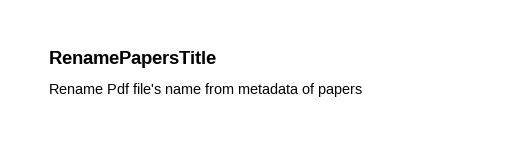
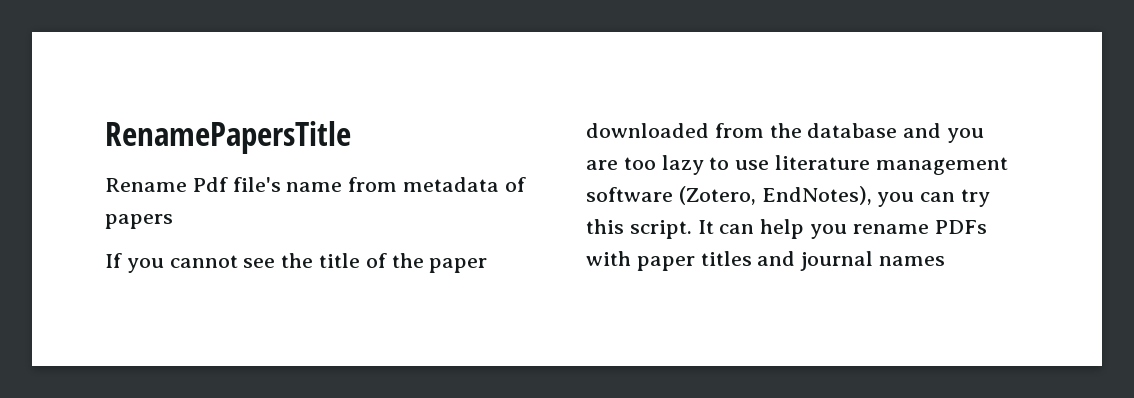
+ If you cannot see the title of the paper downloaded from the database and you are too lazy to use literature management software (Zotero, EndNotes), you can try this script. It can help you rename PDFs with paper titles and journal names

